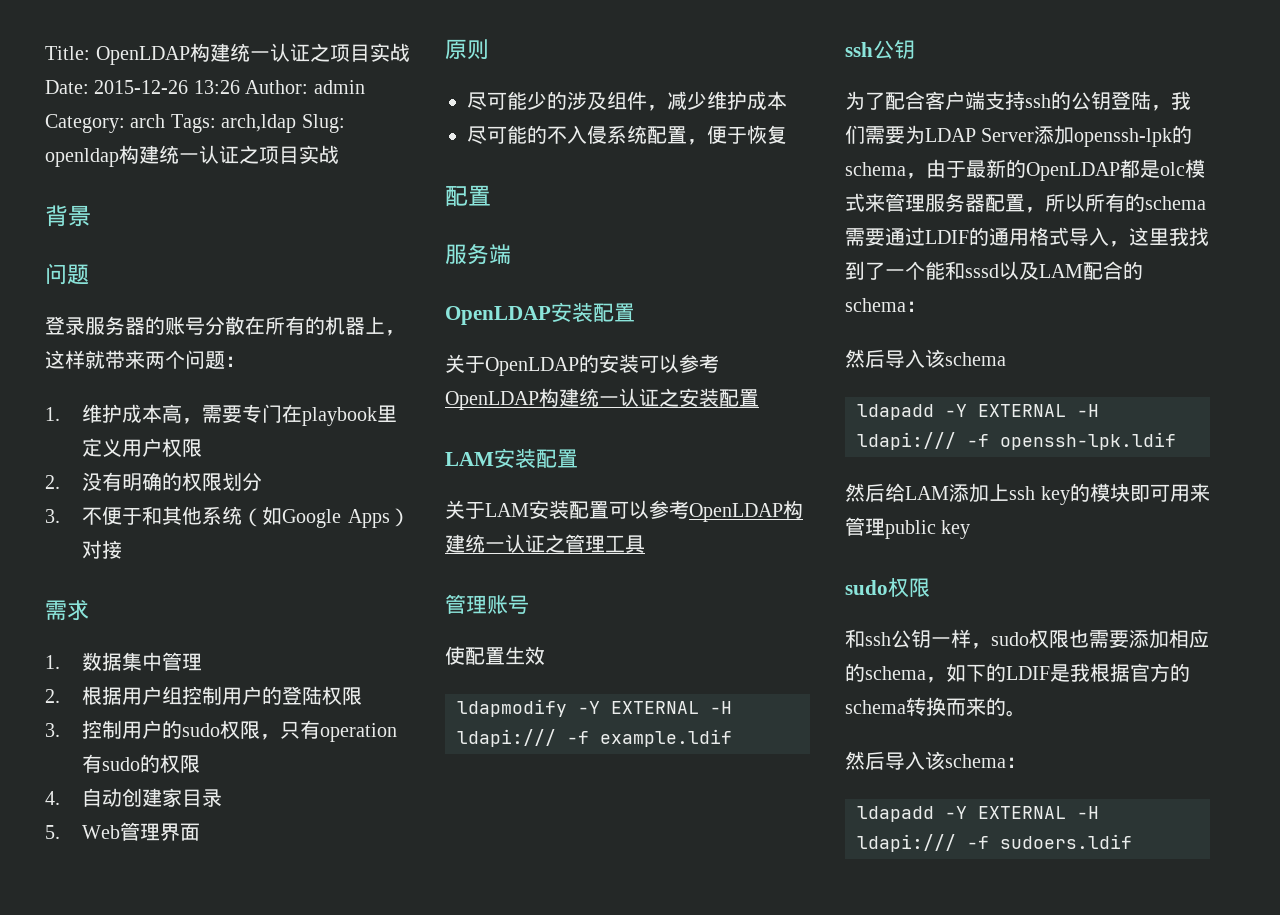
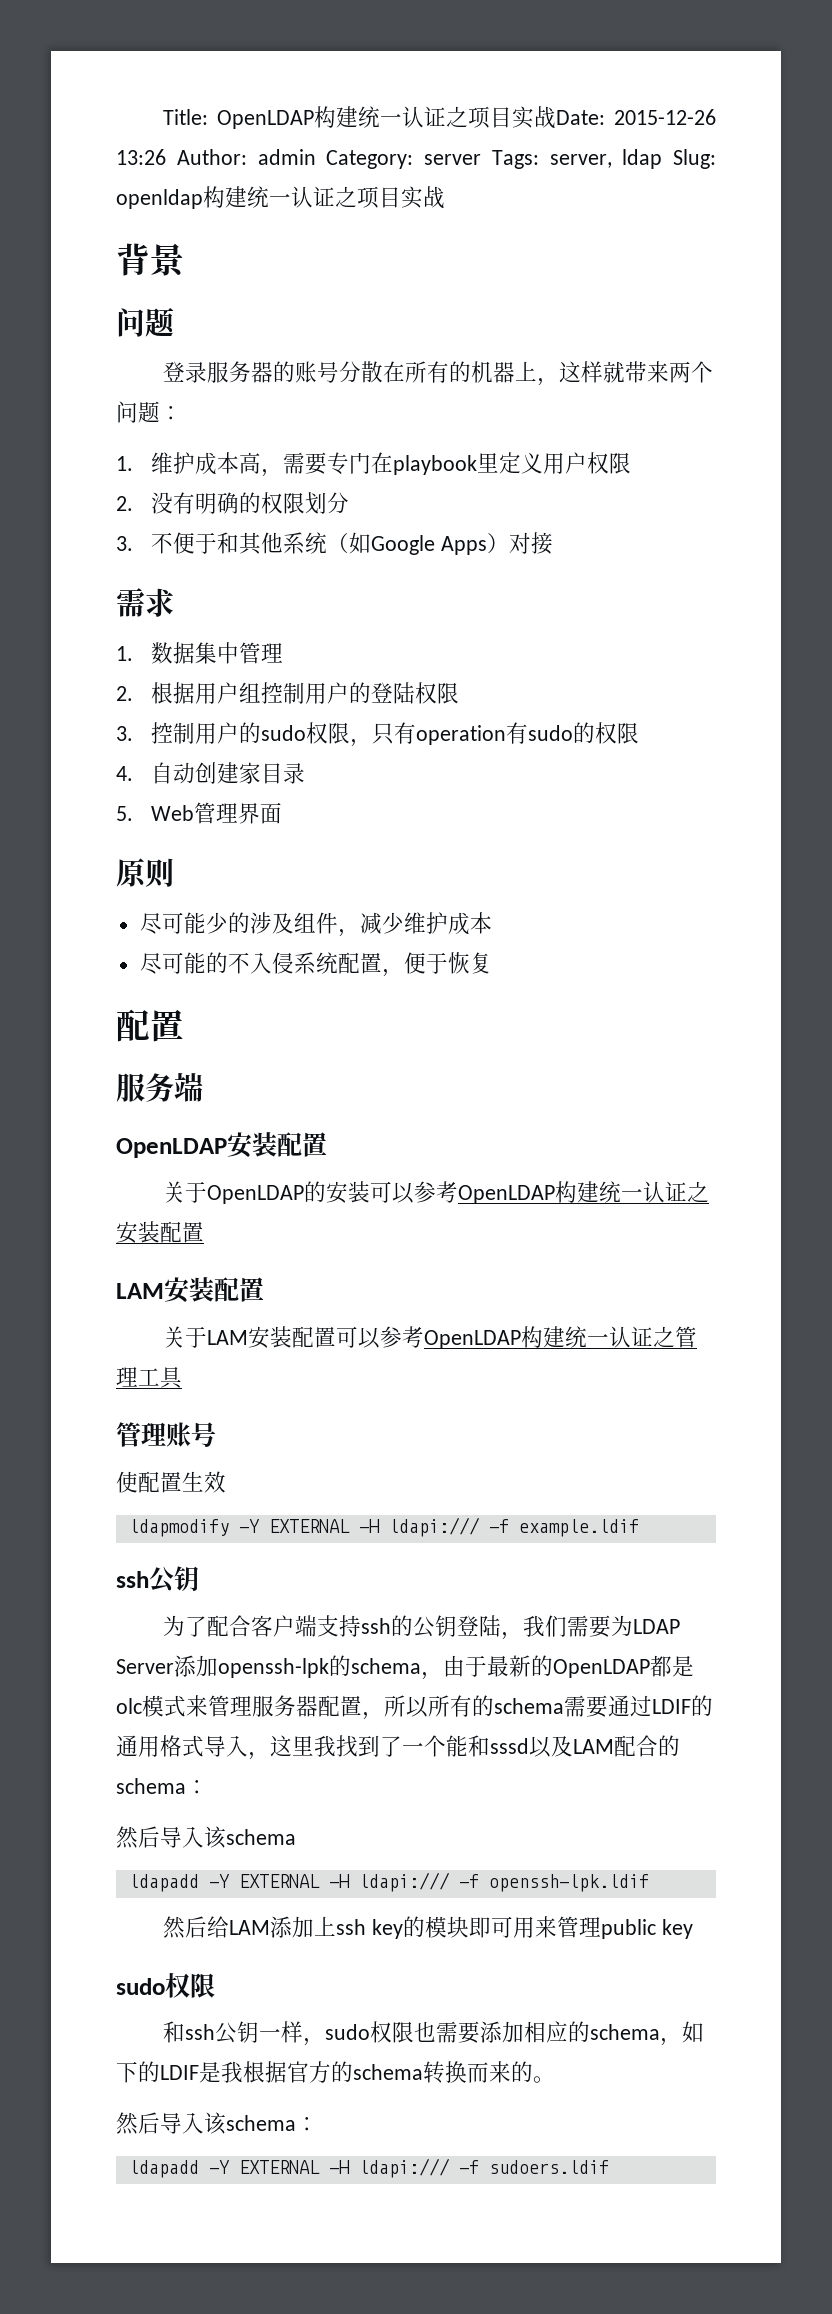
- Title: OpenLDAP构建统一认证之项目实战Date: 2015-12-26 13:26 Author: admin Category: arch Tags: arch,ldap Slug: openldap构建统一认证之项目实战
+ Title: OpenLDAP构建统一认证之项目实战Date: 2015-12-26 13:26 Author: admin Category: server Tags: server, ldap Slug: openldap构建统一认证之项目实战

